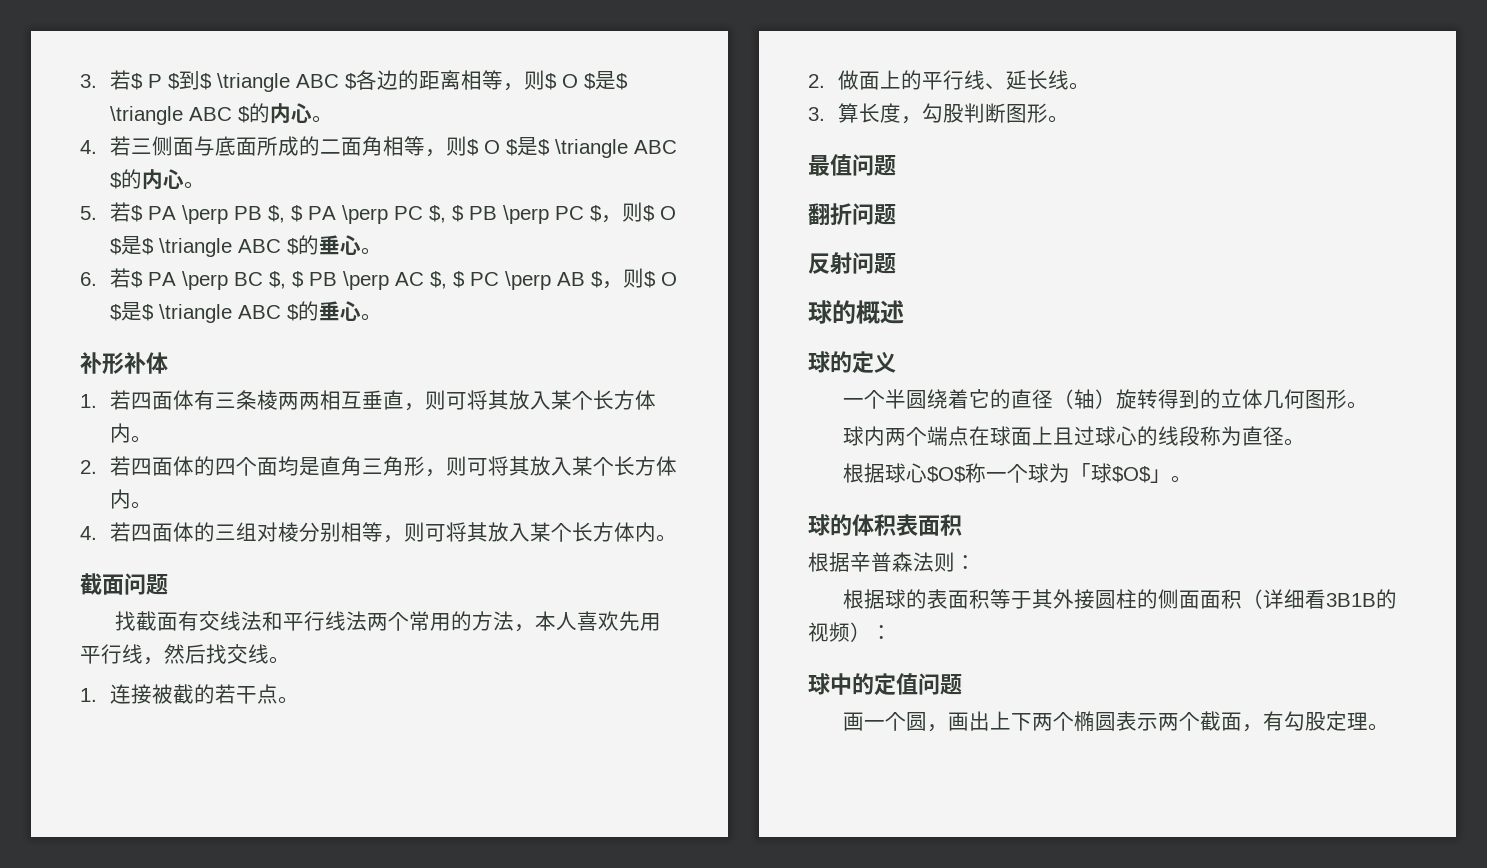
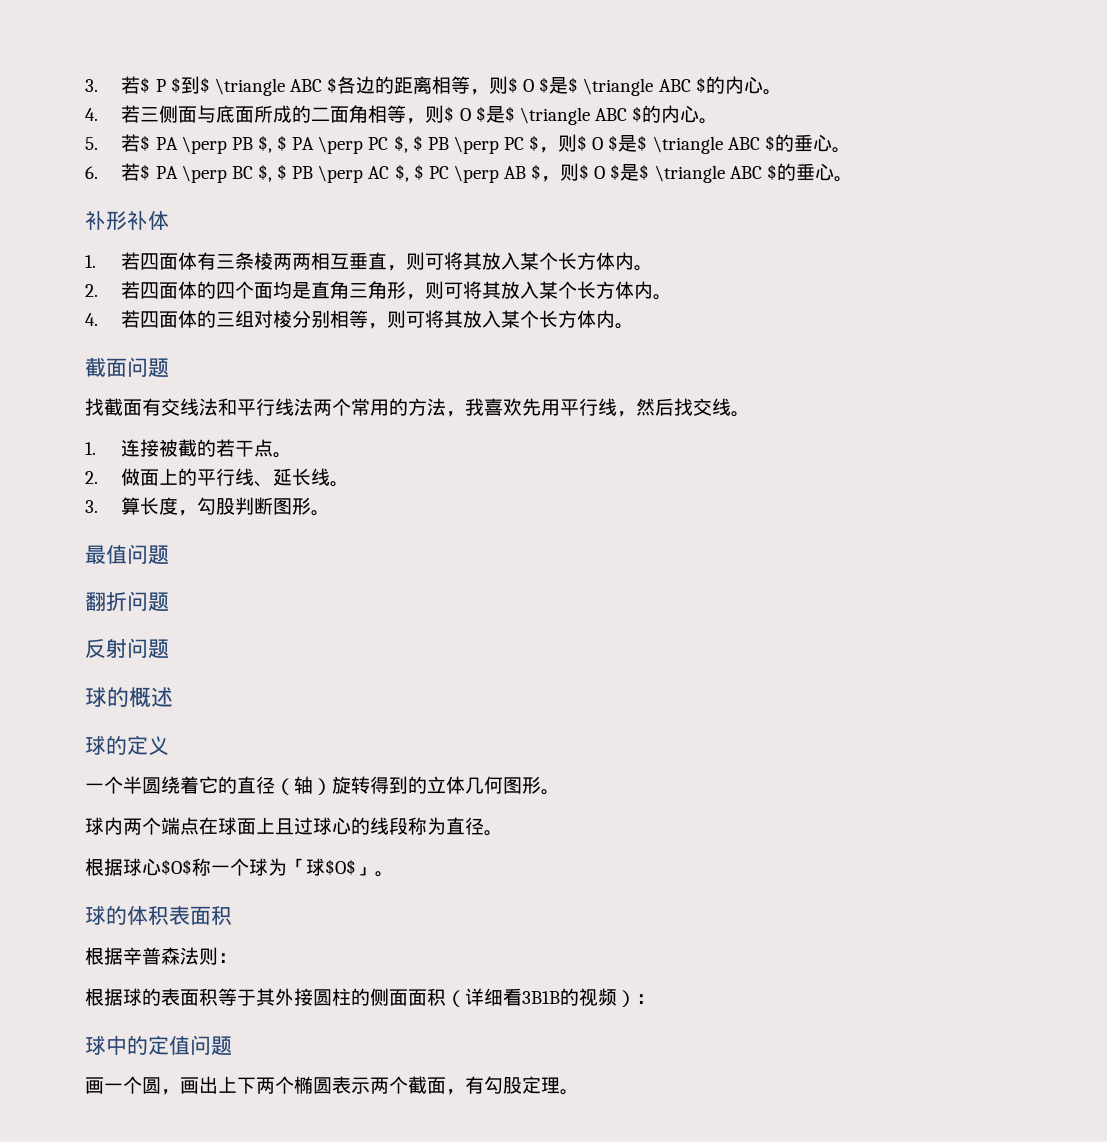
- 找截面有交线法和平行线法两个常用的方法，本人喜欢先用平行线，然后找交线。
+ 找截面有交线法和平行线法两个常用的方法，我喜欢先用平行线，然后找交线。

